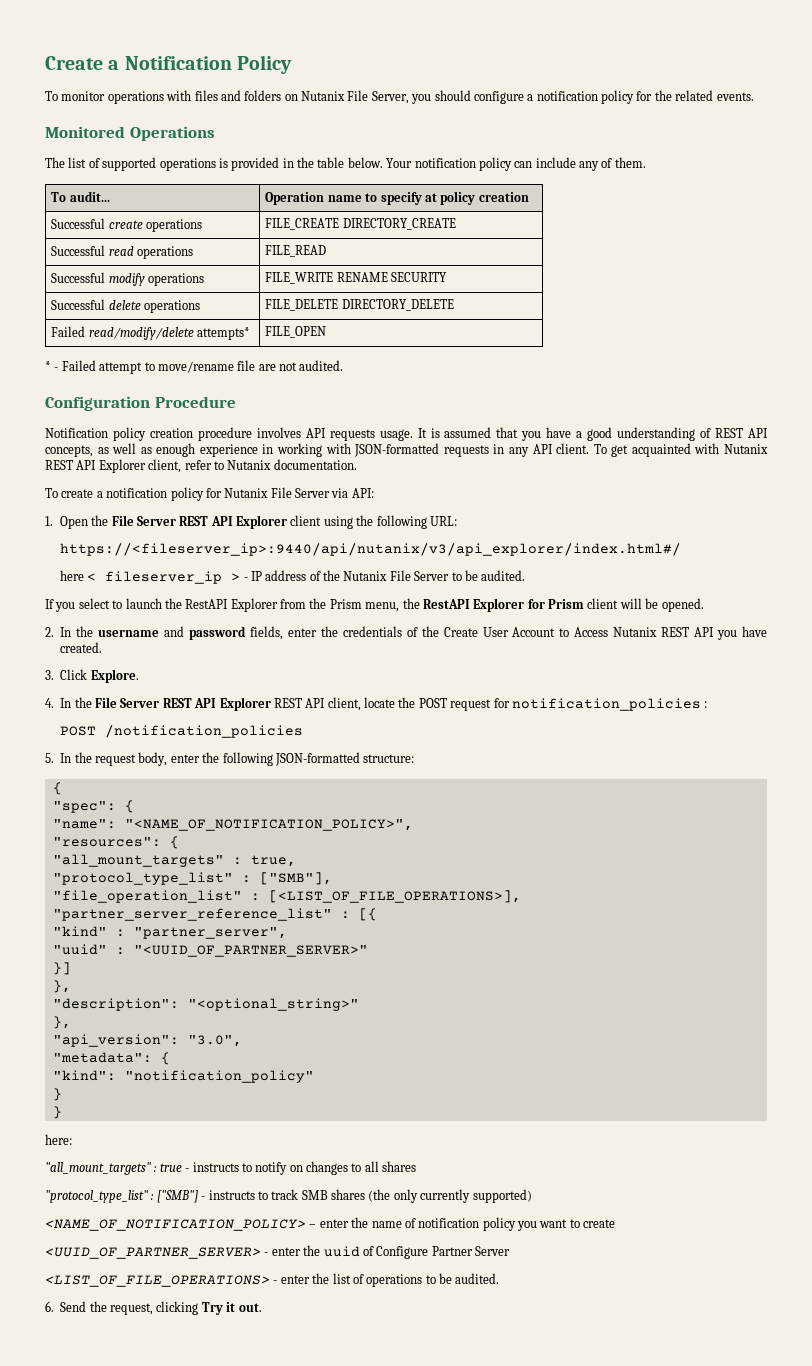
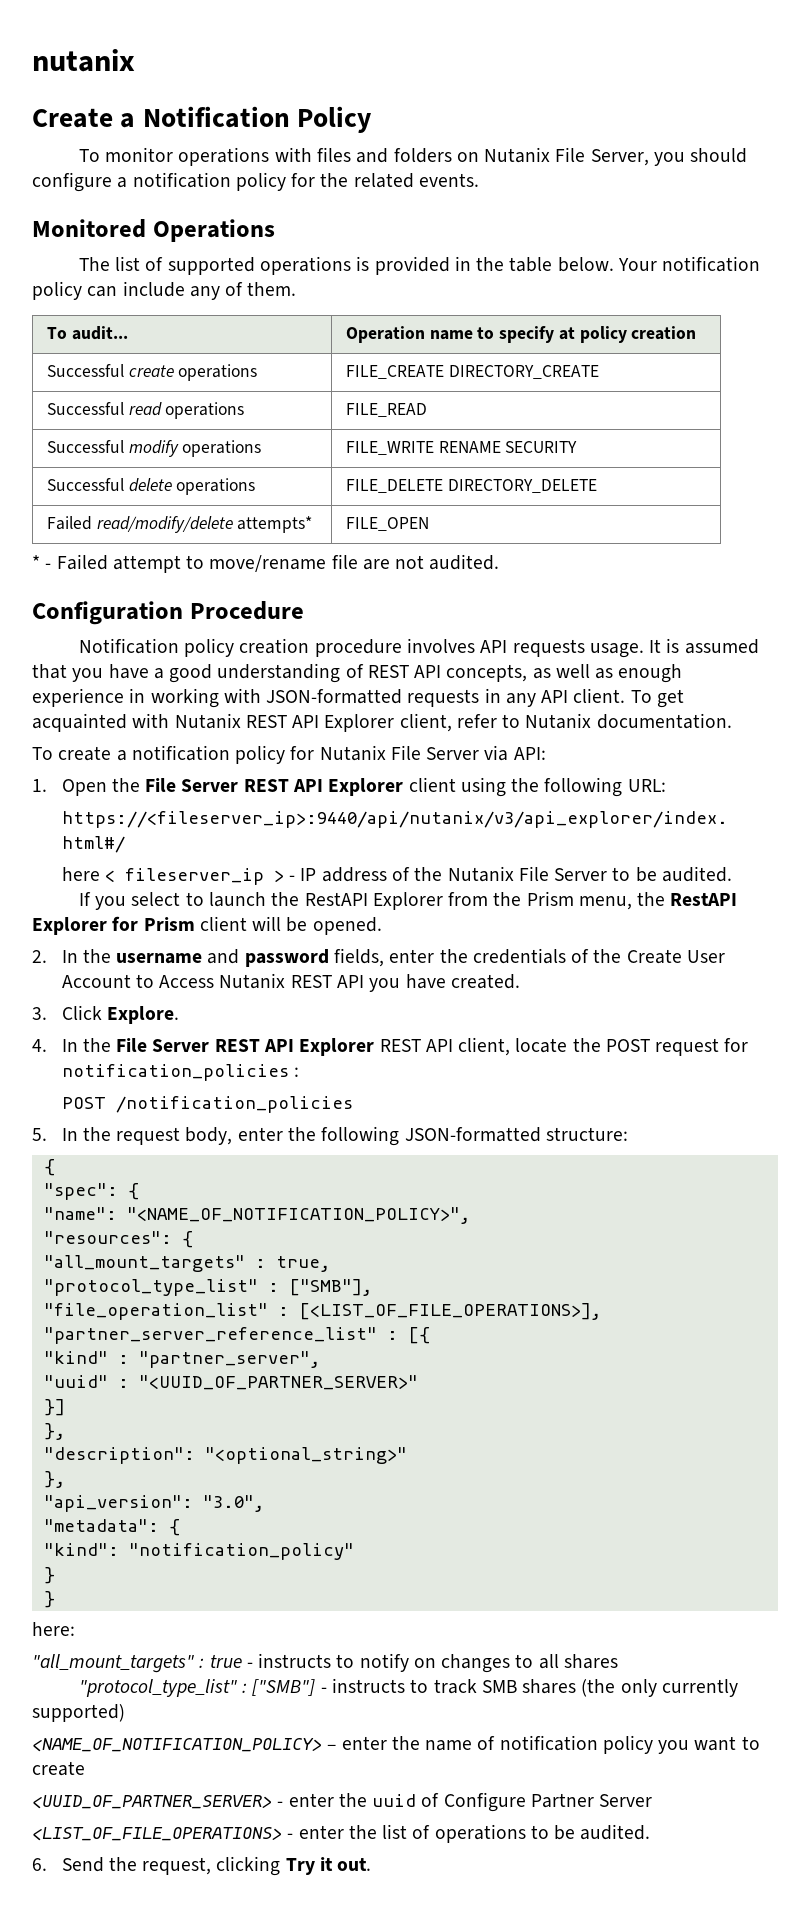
+ nutanix

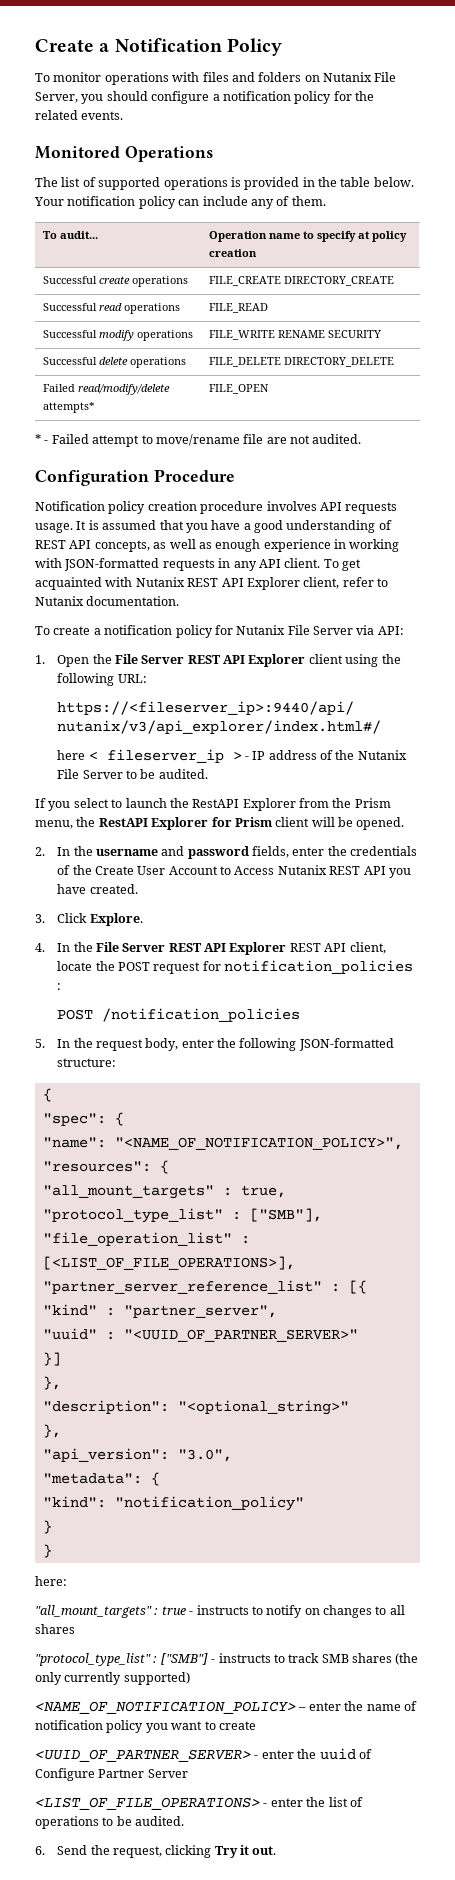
- nutanix

